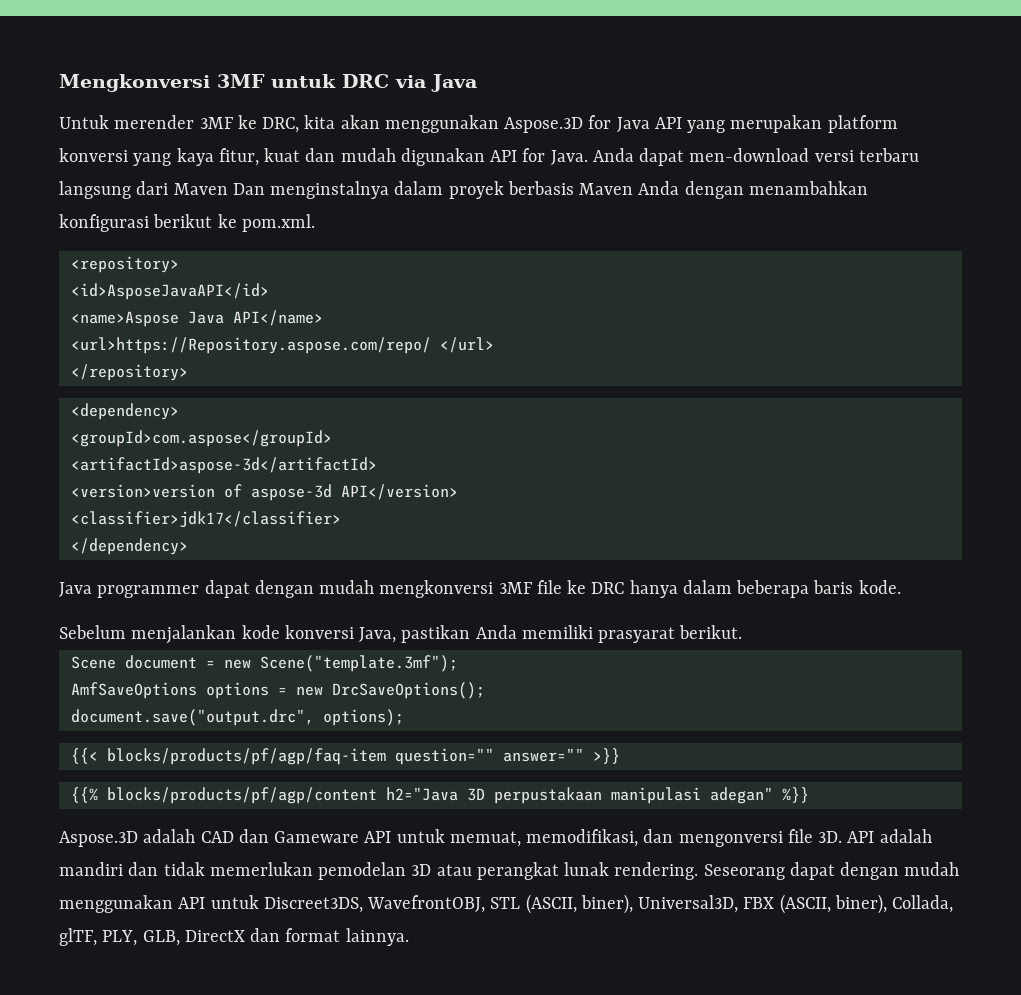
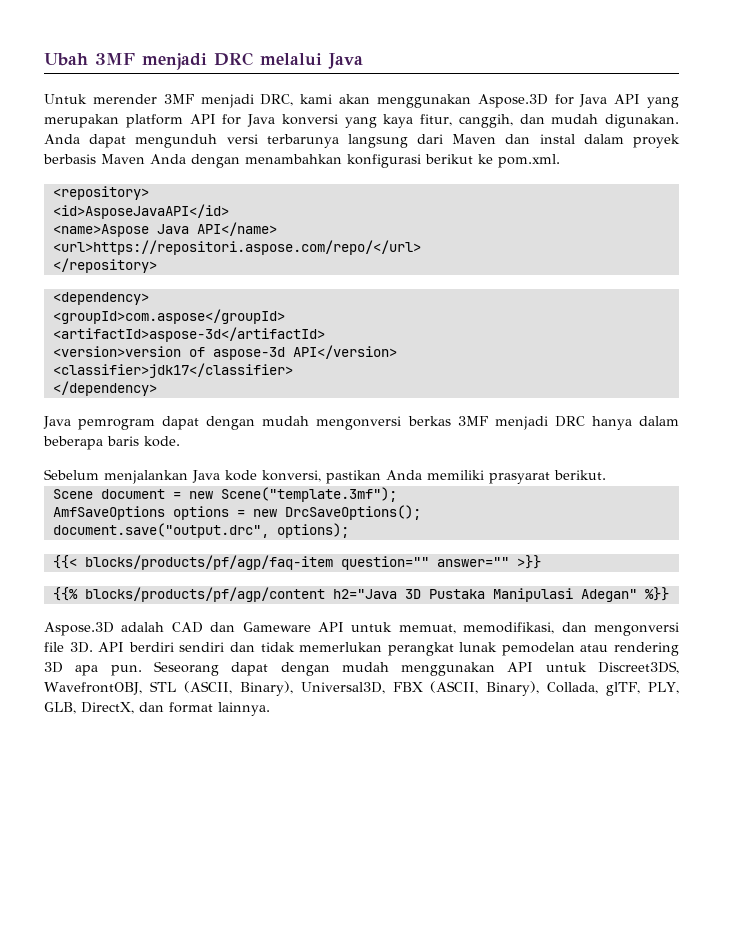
- Mengkonversi 3MF untuk DRC via Java
+ Ubah 3MF menjadi DRC melalui Java
- Untuk merender 3MF ke DRC, kita akan menggunakan Aspose.3D for Java API yang merupakan platform konversi yang kaya fitur, kuat dan mudah digunakan API for Java. Anda dapat men-download versi terbaru langsung dari Maven Dan menginstalnya dalam proyek berbasis Maven Anda dengan menambahkan konfigurasi berikut ke pom.xml.
+ Untuk merender 3MF menjadi DRC, kami akan menggunakan Aspose.3D for Java API yang merupakan platform API for Java konversi yang kaya fitur, canggih, dan mudah digunakan. Anda dapat mengunduh versi terbarunya langsung dari Maven dan instal dalam proyek berbasis Maven Anda dengan menambahkan konfigurasi berikut ke pom.xml.
- <url>https://Repository.aspose.com/repo/ </url>
+ <url>https://repositori.aspose.com/repo/</url>
- Java programmer dapat dengan mudah mengkonversi 3MF file ke DRC hanya dalam beberapa baris kode.
+ Java pemrogram dapat dengan mudah mengonversi berkas 3MF menjadi DRC hanya dalam beberapa baris kode.
- Sebelum menjalankan kode konversi Java, pastikan Anda memiliki prasyarat berikut.
+ Sebelum menjalankan Java kode konversi, pastikan Anda memiliki prasyarat berikut.
- {{% blocks/products/pf/agp/content h2="Java 3D perpustakaan manipulasi adegan" %}}
+ {{% blocks/products/pf/agp/content h2="Java 3D Pustaka Manipulasi Adegan" %}}
- API adalah mandiri dan tidak memerlukan pemodelan 3D atau perangkat lunak rendering.
+ API berdiri sendiri dan tidak memerlukan perangkat lunak pemodelan atau rendering 3D apa pun.
- Seseorang dapat dengan mudah menggunakan API untuk Discreet3DS, WavefrontOBJ, STL (ASCII, biner), Universal3D, FBX (ASCII, biner), Collada, glTF, PLY, GLB, DirectX dan format lainnya.
+ Seseorang dapat dengan mudah menggunakan API untuk Discreet3DS, WavefrontOBJ, STL (ASCII, Binary), Universal3D, FBX (ASCII, Binary), Collada, glTF, PLY, GLB, DirectX, dan format lainnya.

